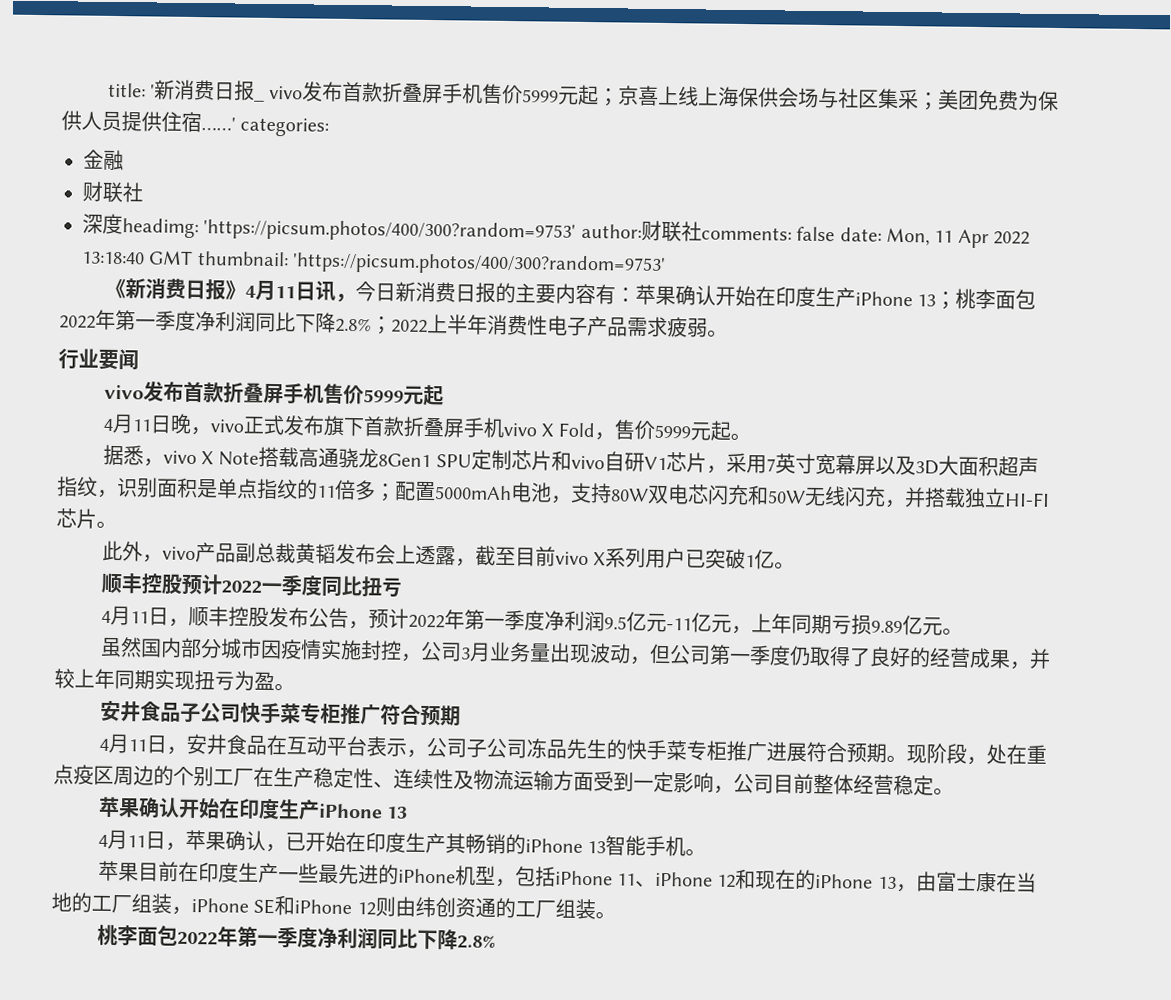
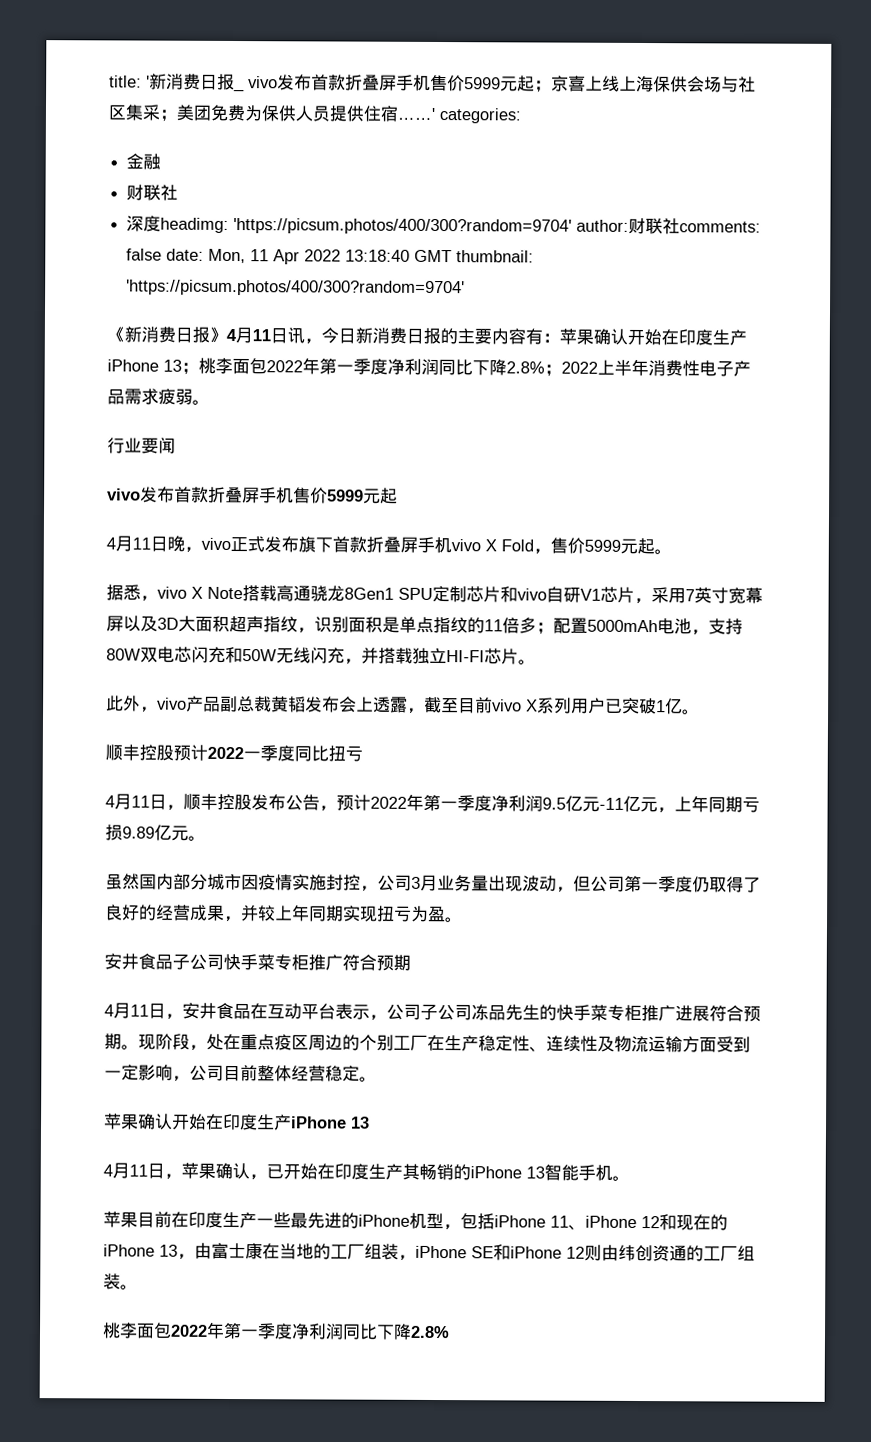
- 深度headimg: 'https://picsum.photos/400/300?random=9753' author:财联社comments: false date: Mon, 11 Apr 2022 13:18:40 GMT thumbnail: 'https://picsum.photos/400/300?random=9753'
+ 深度headimg: 'https://picsum.photos/400/300?random=9704' author:财联社comments: false date: Mon, 11 Apr 2022 13:18:40 GMT thumbnail: 'https://picsum.photos/400/300?random=9704'

